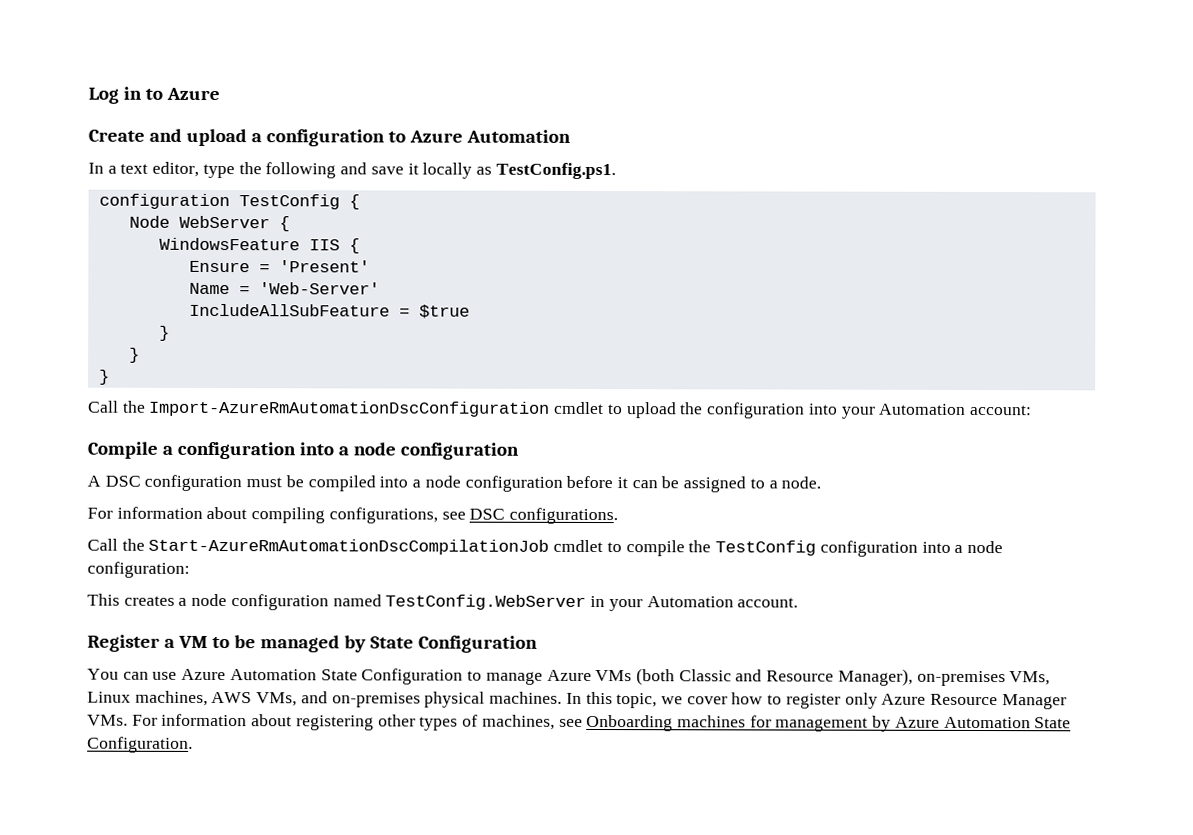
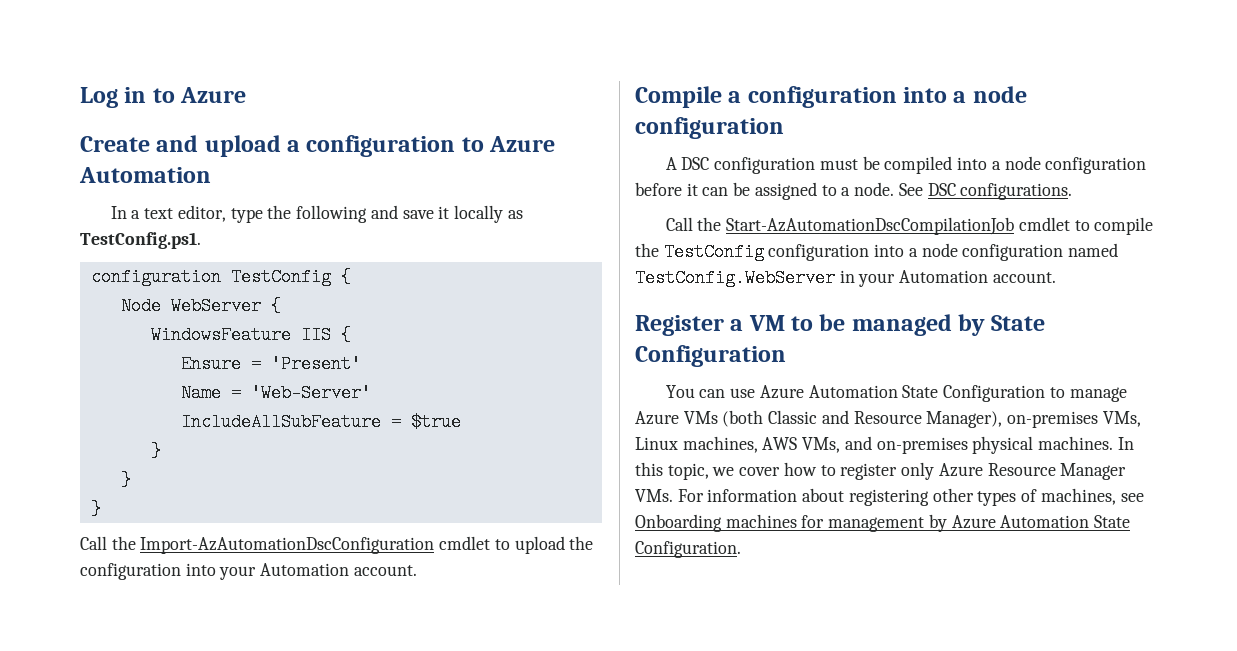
- Call the Import-AzureRmAutomationDscConfiguration cmdlet to upload the configuration into your Automation account:
+ Call the Import-AzAutomationDscConfiguration cmdlet to upload the configuration into your Automation account.
- A DSC configuration must be compiled into a node configuration before it can be assigned to a node.
- For information about compiling configurations, see DSC configurations.
+ A DSC configuration must be compiled into a node configuration before it can be assigned to a node. See DSC configurations.
- Call the Start-AzureRmAutomationDscCompilationJob cmdlet to compile the TestConfig configuration into a node configuration:
- This creates a node configuration named TestConfig.WebServer in your Automation account.
+ Call the Start-AzAutomationDscCompilationJob cmdlet to compile the TestConfig configuration into a node configuration named TestConfig.WebServer in your Automation account.

